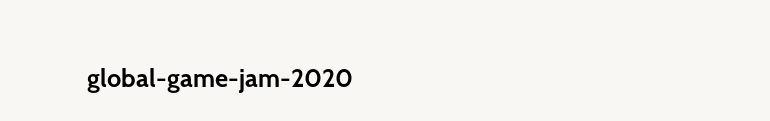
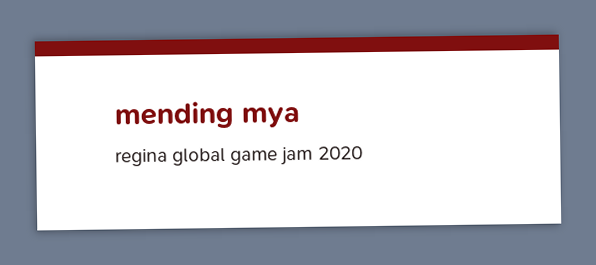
- global-game-jam-2020
+ mending mya
+ regina global game jam 2020

